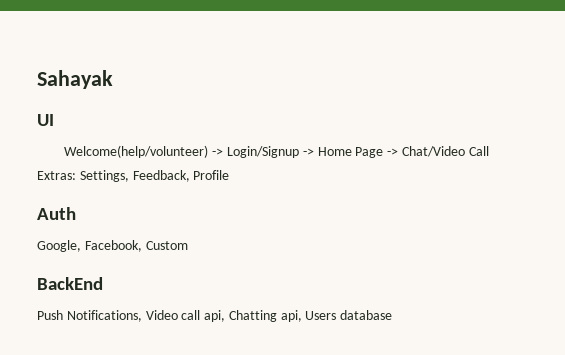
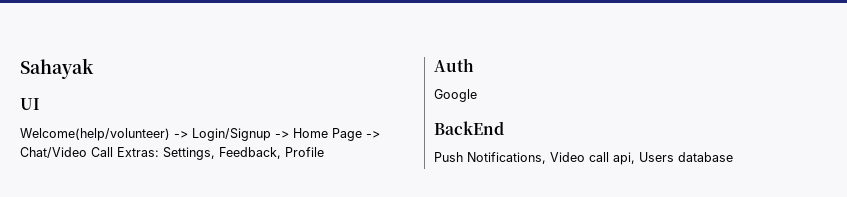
- Google, Facebook, Custom
+ Google
- Push Notifications, Video call api, Chatting api, Users database
+ Push Notifications, Video call api, Users database

